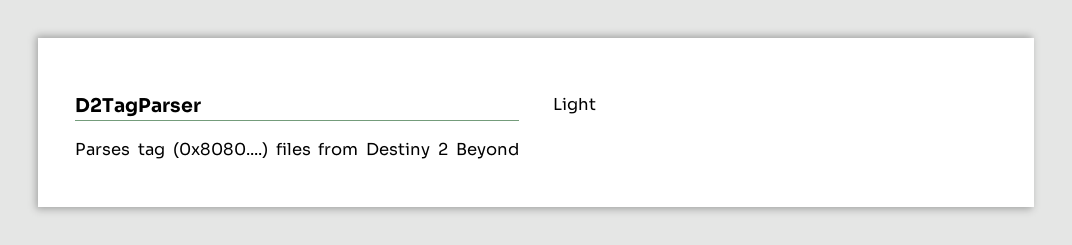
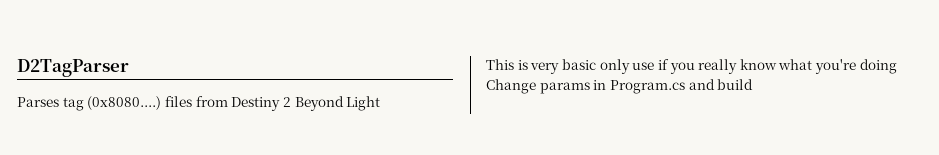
+ This is very basic only use if you really know what you're doing Change params in Program.cs and build

